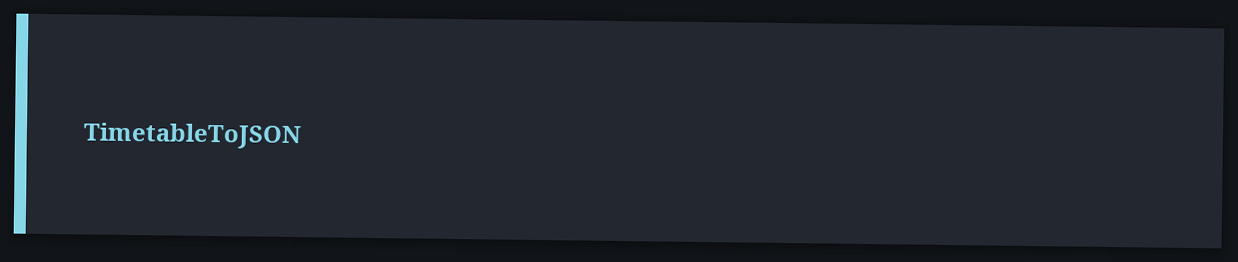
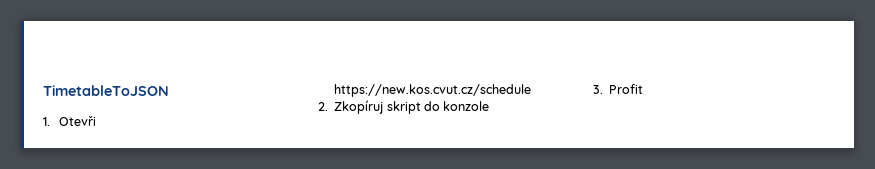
+ 1. Otevři https://new.kos.cvut.cz/schedule
+ 2. Zkopíruj skript do konzole
+ 3. Profit

